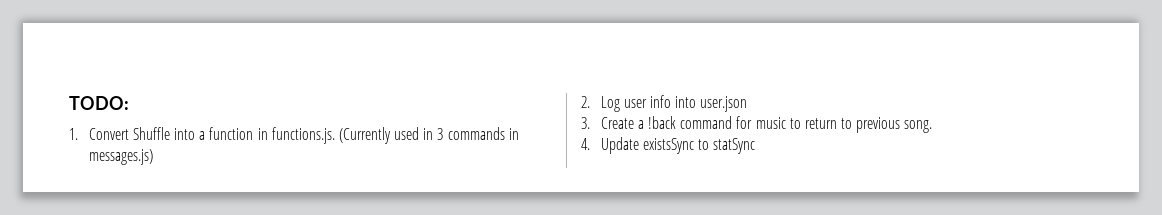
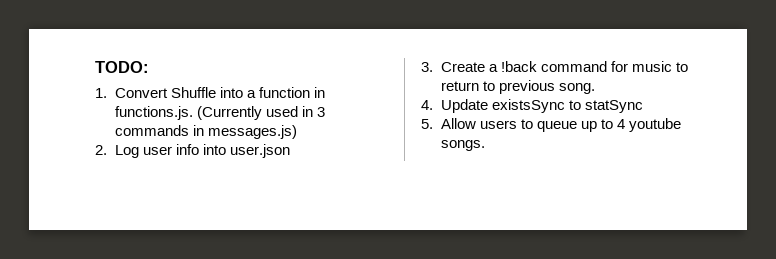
+ 5. Allow users to queue up to 4 youtube songs.

